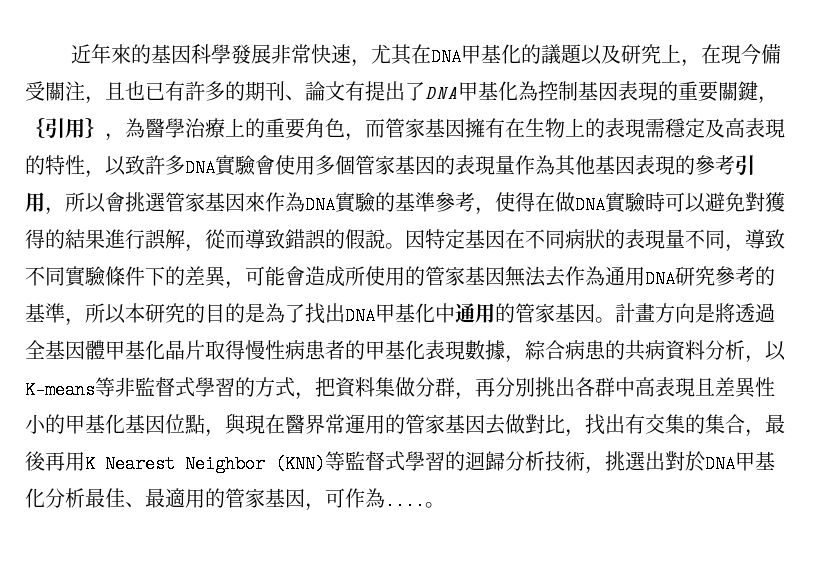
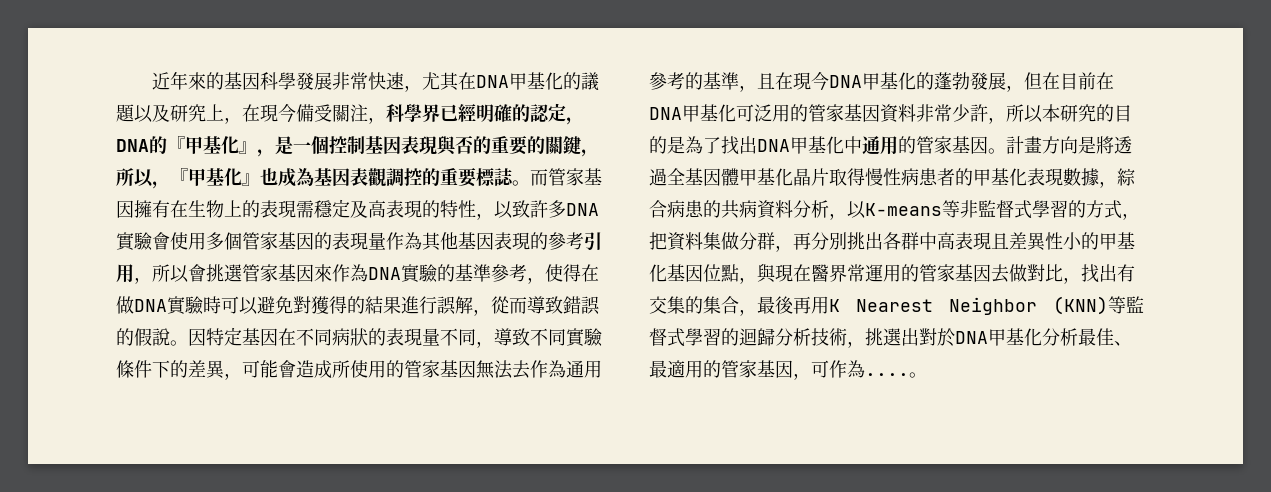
- 近年來的基因科學發展非常快速，尤其在DNA甲基化的議題以及研究上，在現今備受關注，且也已有許多的期刊、論文有提出了DNA甲基化為控制基因表現的重要關鍵，｛引用｝，為醫學治療上的重要角色，而管家基因擁有在生物上的表現需穩定及高表現的特性，以致許多DNA實驗會使用多個管家基因的表現量作為其他基因表現的參考引用，所以會挑選管家基因來作為DNA實驗的基準參考，使得在做DNA實驗時可以避免對獲得的結果進行誤解，從而導致錯誤的假說。
+ 近年來的基因科學發展非常快速，尤其在DNA甲基化的議題以及研究上，在現今備受關注，科學界已經明確的認定，DNA的『甲基化』，是一個控制基因表現與否的重要的關鍵，所以，『甲基化』也成為基因表觀調控的重要標誌。而管家基因擁有在生物上的表現需穩定及高表現的特性，以致許多DNA實驗會使用多個管家基因的表現量作為其他基因表現的參考引用，所以會挑選管家基因來作為DNA實驗的基準參考，使得在做DNA實驗時可以避免對獲得的結果進行誤解，從而導致錯誤的假說。
- 因特定基因在不同病狀的表現量不同，導致不同實驗條件下的差異，可能會造成所使用的管家基因無法去作為通用DNA研究參考的基準，所以本研究的目的是為了找出DNA甲基化中通用的管家基因。
+ 因特定基因在不同病狀的表現量不同，導致不同實驗條件下的差異，可能會造成所使用的管家基因無法去作為通用參考的基準，且在現今DNA甲基化的蓬勃發展，但在目前在DNA甲基化可泛用的管家基因資料非常少許，所以本研究的目的是為了找出DNA甲基化中通用的管家基因。

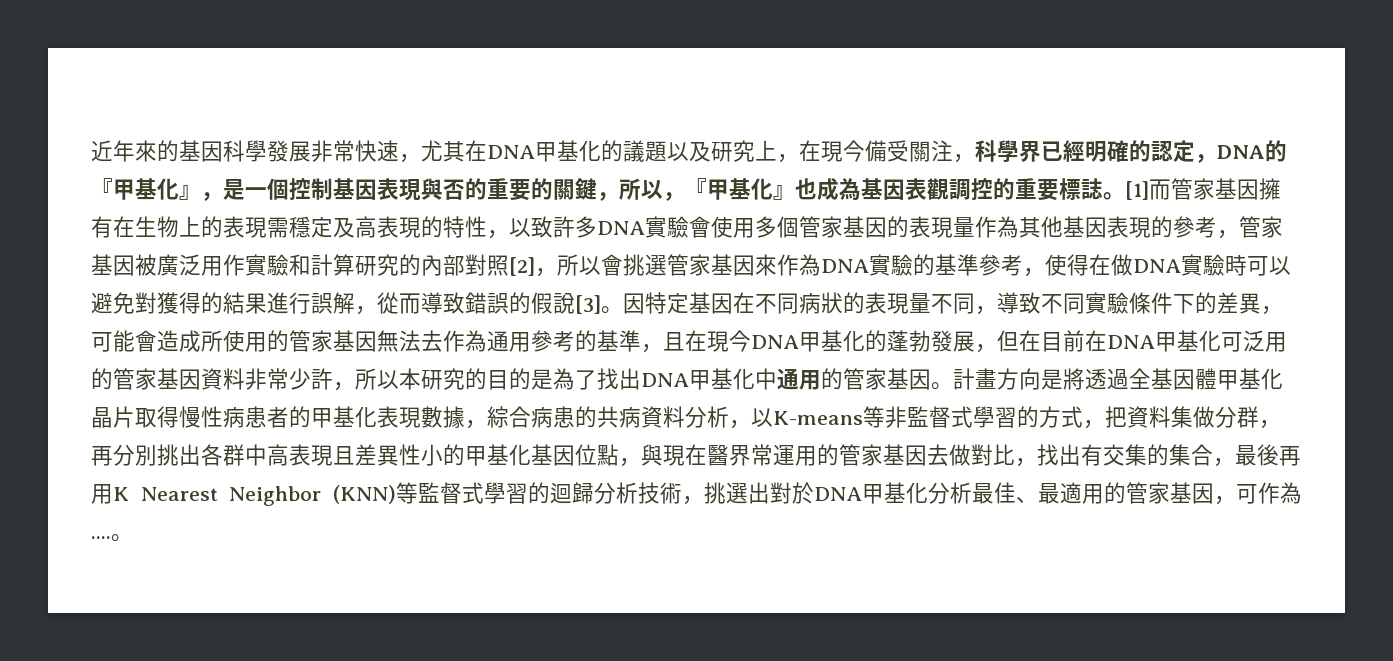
- 而管家基因擁有在生物上的表現需穩定及高表現的特性，以致許多DNA實驗會使用多個管家基因的表現量作為其他基因表現的參考引用，所以會挑選管家基因來作為DNA實驗的基準參考，使得在做DNA實驗時可以避免對獲得的結果進行誤解，從而導致錯誤的假說。
+ [1]而管家基因擁有在生物上的表現需穩定及高表現的特性，以致許多DNA實驗會使用多個管家基因的表現量作為其他基因表現的參考，管家基因被廣泛用作實驗和計算研究的內部對照[2]，所以會挑選管家基因來作為DNA實驗的基準參考，使得在做DNA實驗時可以避免對獲得的結果進行誤解，從而導致錯誤的假說[3]。

